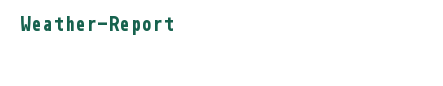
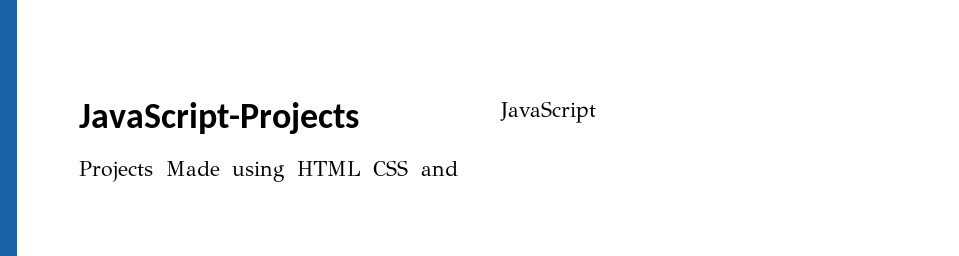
- Weather-Report
+ JavaScript-Projects
+ Projects Made using HTML CSS and JavaScript

